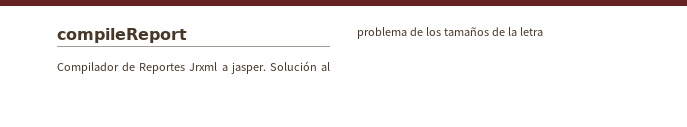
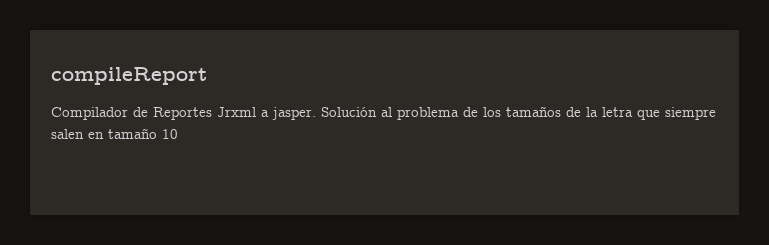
- Solución al problema de los tamaños de la letra
+ Solución al problema de los tamaños de la letra que siempre salen en tamaño 10

